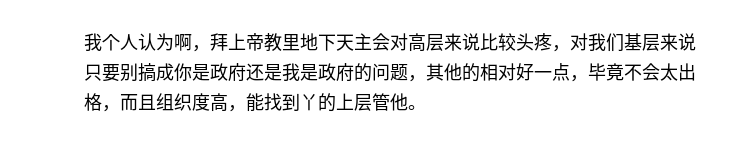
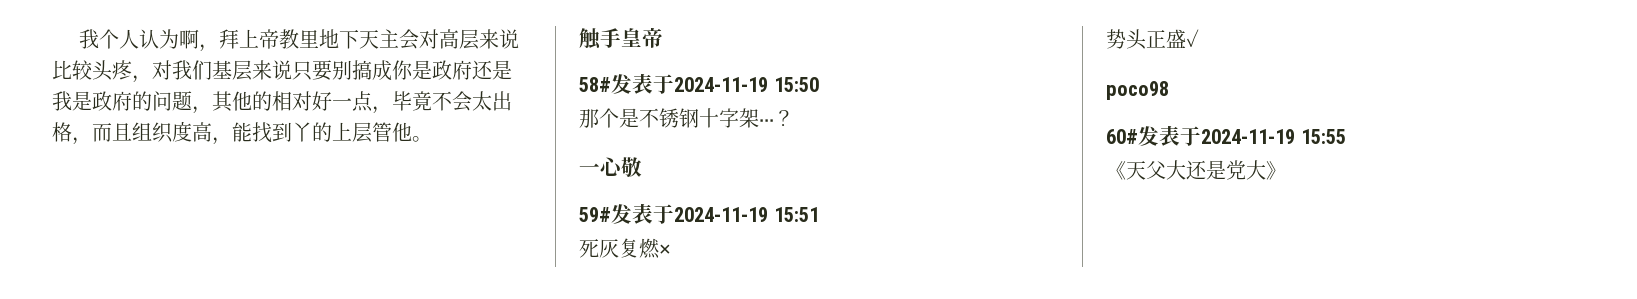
+ 触手皇帝
+ 58#发表于2024-11-19 15:50
+ 那个是不锈钢十字架···？
+ 一心敬
+ 59#发表于2024-11-19 15:51
+ 死灰复燃×
+ 势头正盛✓
+ poco98
+ 60#发表于2024-11-19 15:55
+ 《天父大还是党大》

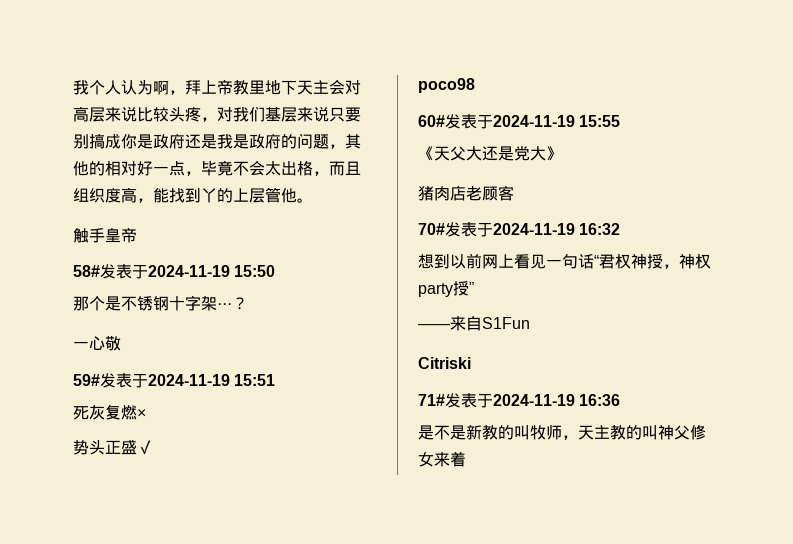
+ 猪肉店老顾客
+ 70#发表于2024-11-19 16:32
+ 想到以前网上看见一句话“君权神授，神权party授”
+ ——来自S1Fun
+ Citriski
+ 71#发表于2024-11-19 16:36
+ 是不是新教的叫牧师，天主教的叫神父修女来着

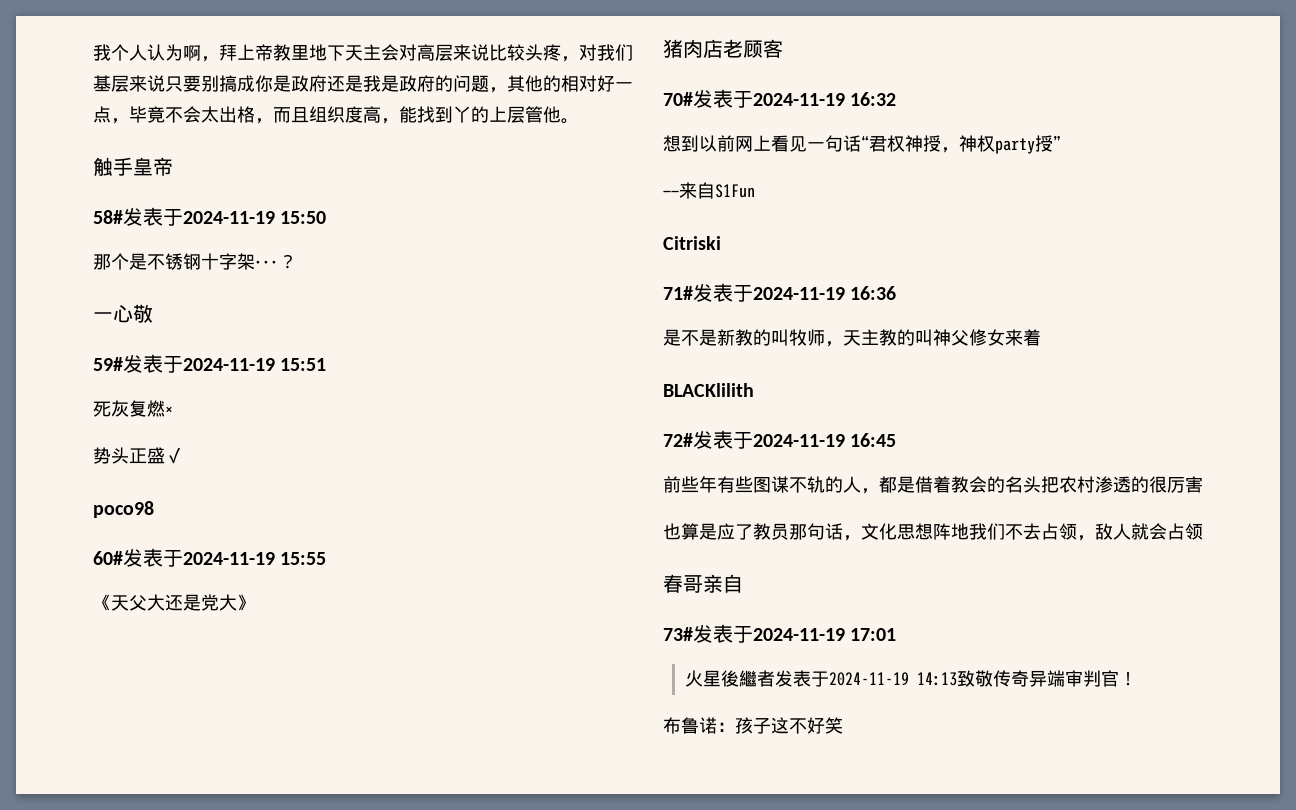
+ BLACKlilith
+ 72#发表于2024-11-19 16:45
+ 前些年有些图谋不轨的人，都是借着教会的名头把农村渗透的很厉害
+ 也算是应了教员那句话，文化思想阵地我们不去占领，敌人就会占领
+ 春哥亲自
+ 73#发表于2024-11-19 17:01
+ 火星後繼者发表于2024-11-19 14:13致敬传奇异端审判官！
+ 布鲁诺：孩子这不好笑

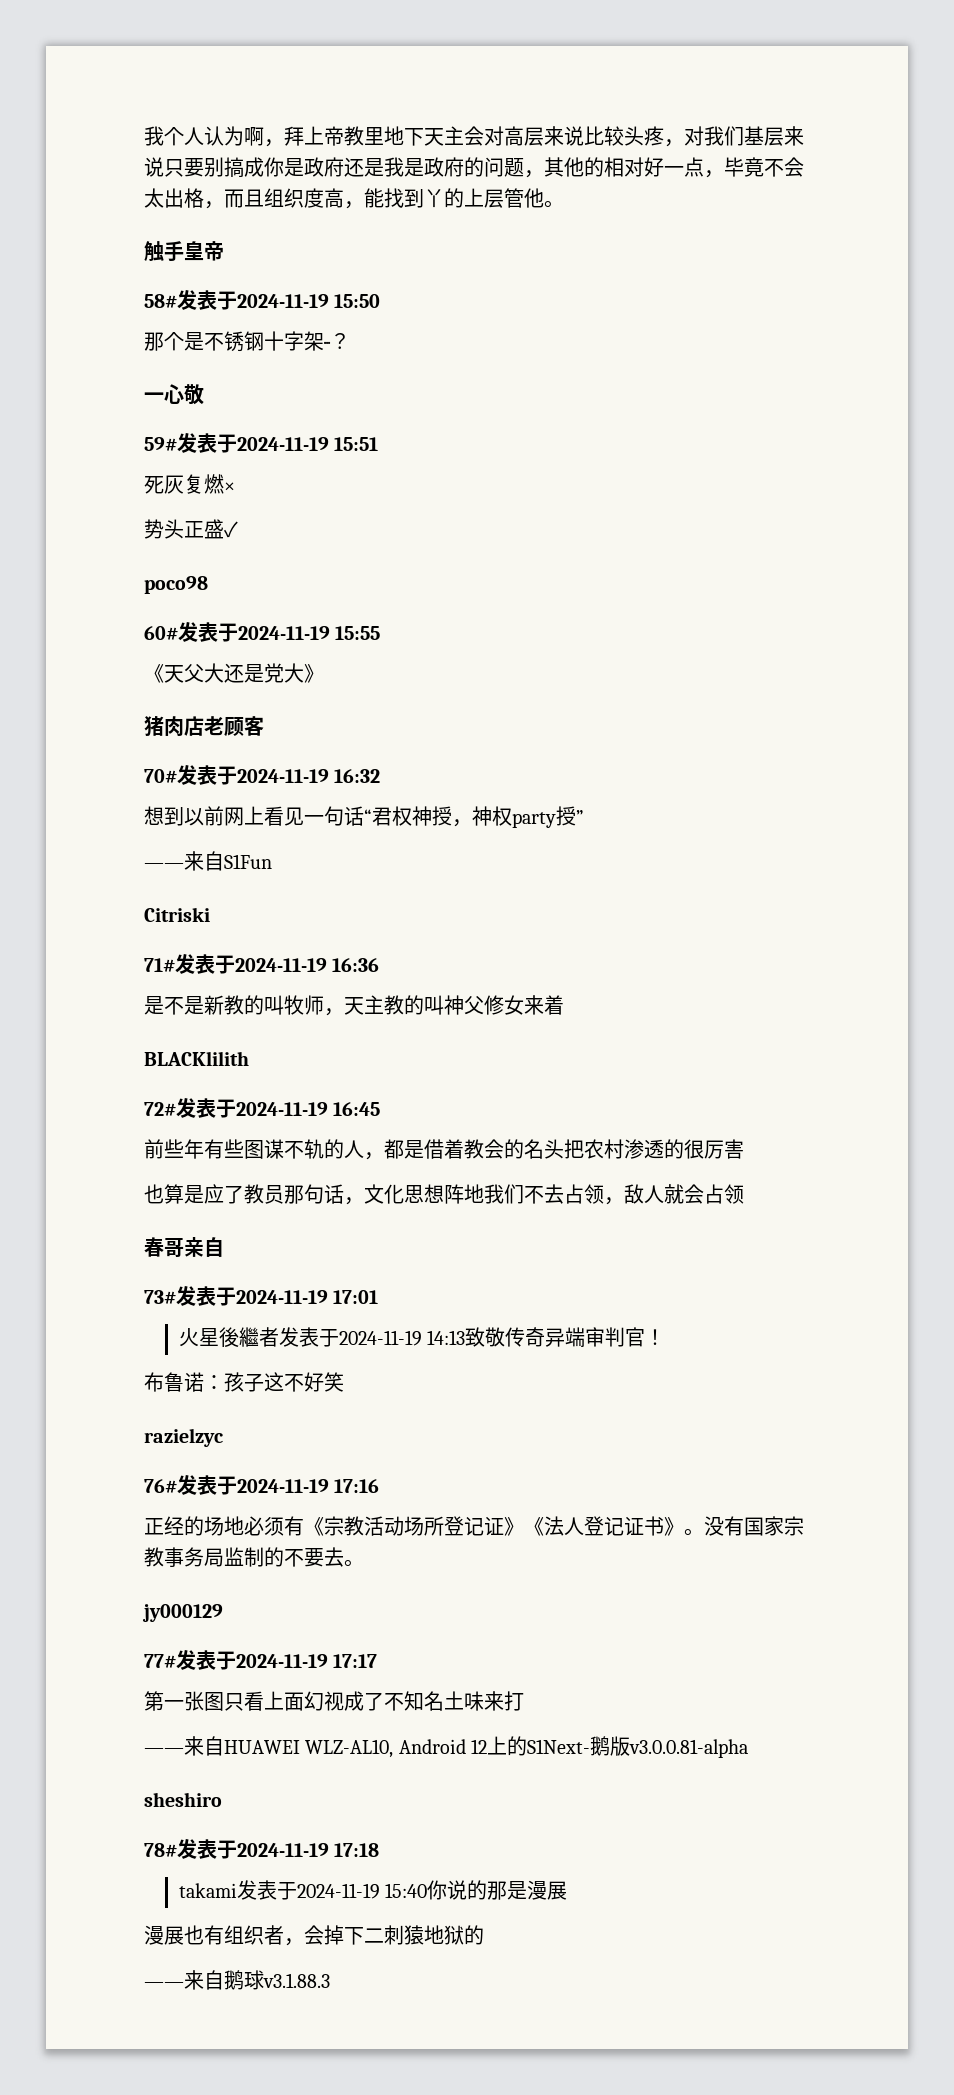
+ razielzyc
+ 76#发表于2024-11-19 17:16
+ 正经的场地必须有《宗教活动场所登记证》《法人登记证书》。没有国家宗教事务局监制的不要去。
+ jy000129
+ 77#发表于2024-11-19 17:17
+ 第一张图只看上面幻视成了不知名土味来打
+ ——来自HUAWEI WLZ-AL10, Android 12上的S1Next-鹅版v3.0.0.81-alpha
+ sheshiro
+ 78#发表于2024-11-19 17:18
+ takami发表于2024-11-19 15:40你说的那是漫展
+ 漫展也有组织者，会掉下二刺猿地狱的
+ ——来自鹅球v3.1.88.3

